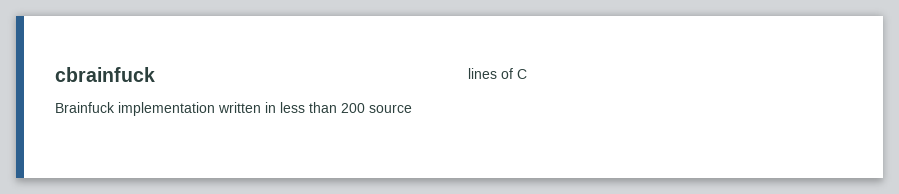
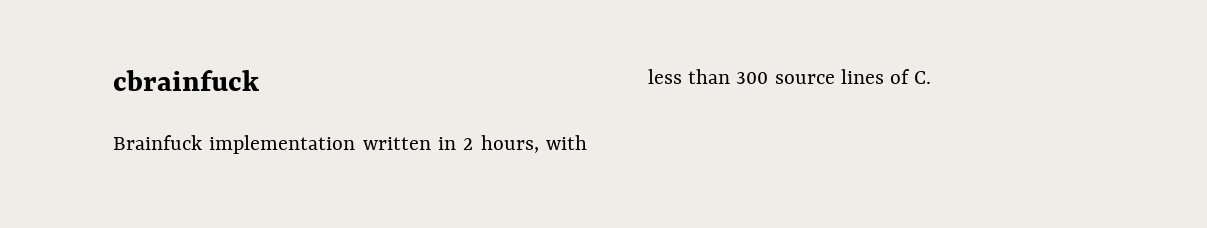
- Brainfuck implementation written in less than 200 source lines of C
+ Brainfuck implementation written in 2 hours, with less than 300 source lines of C.

